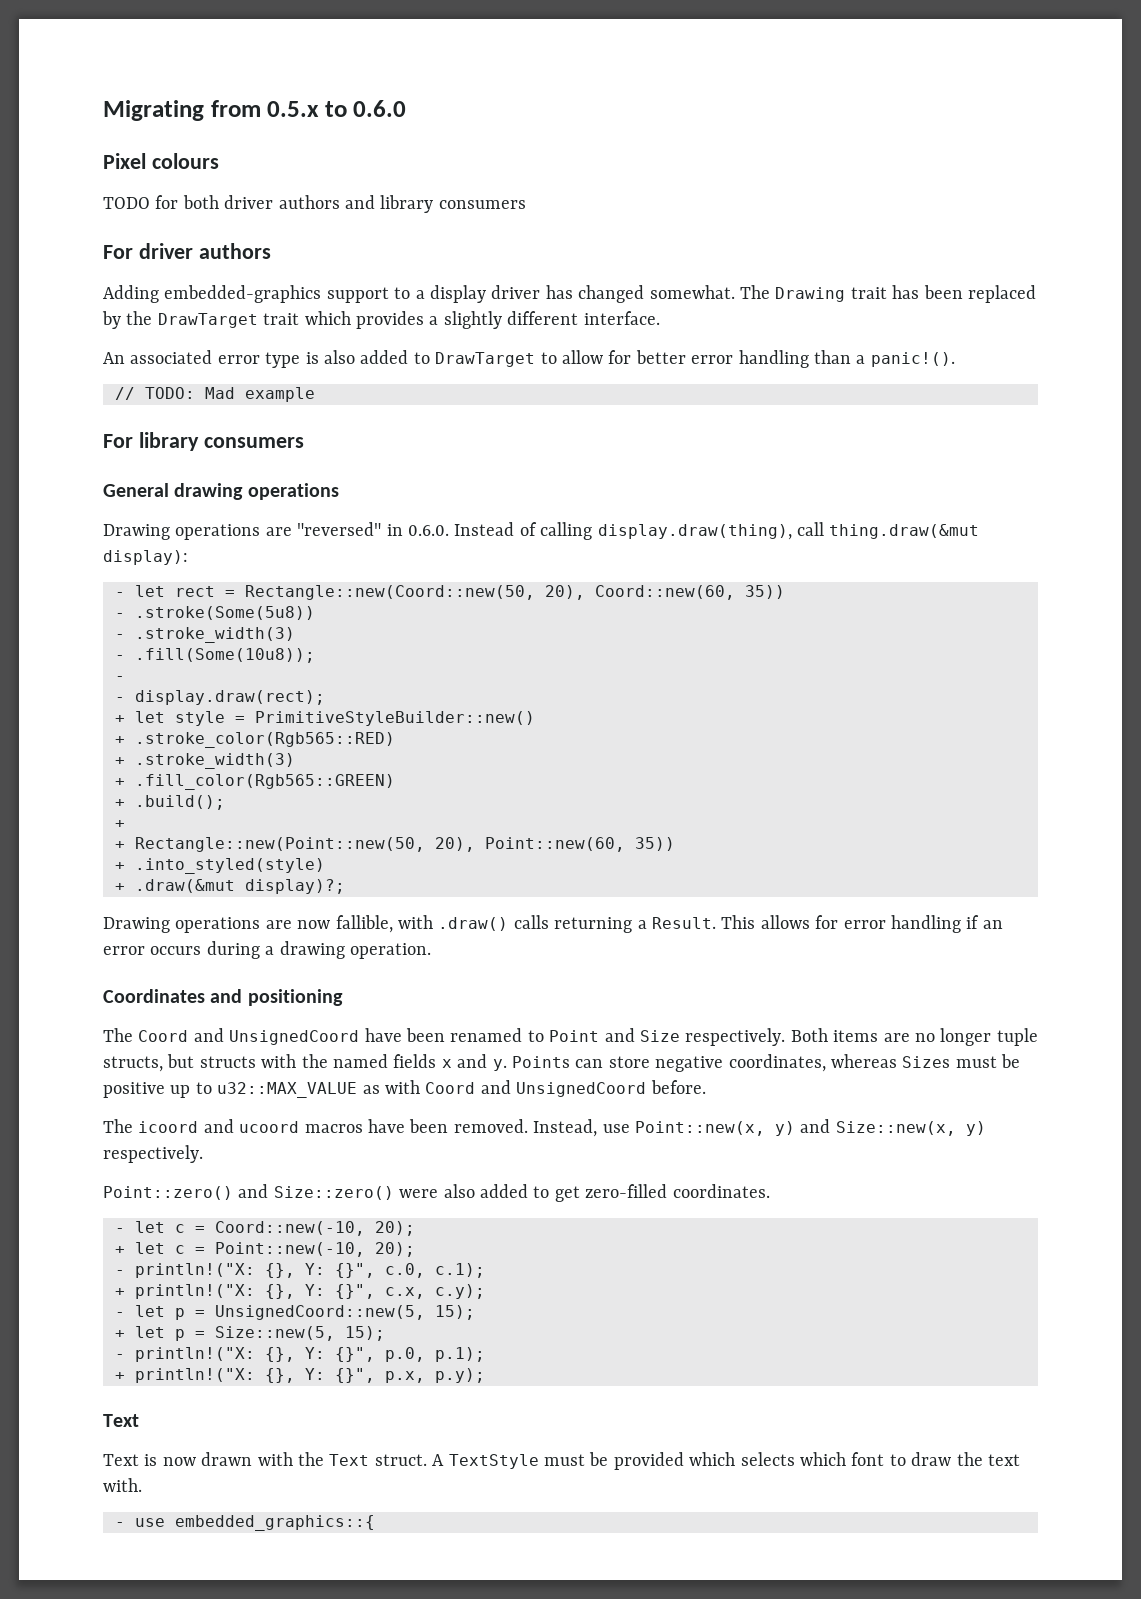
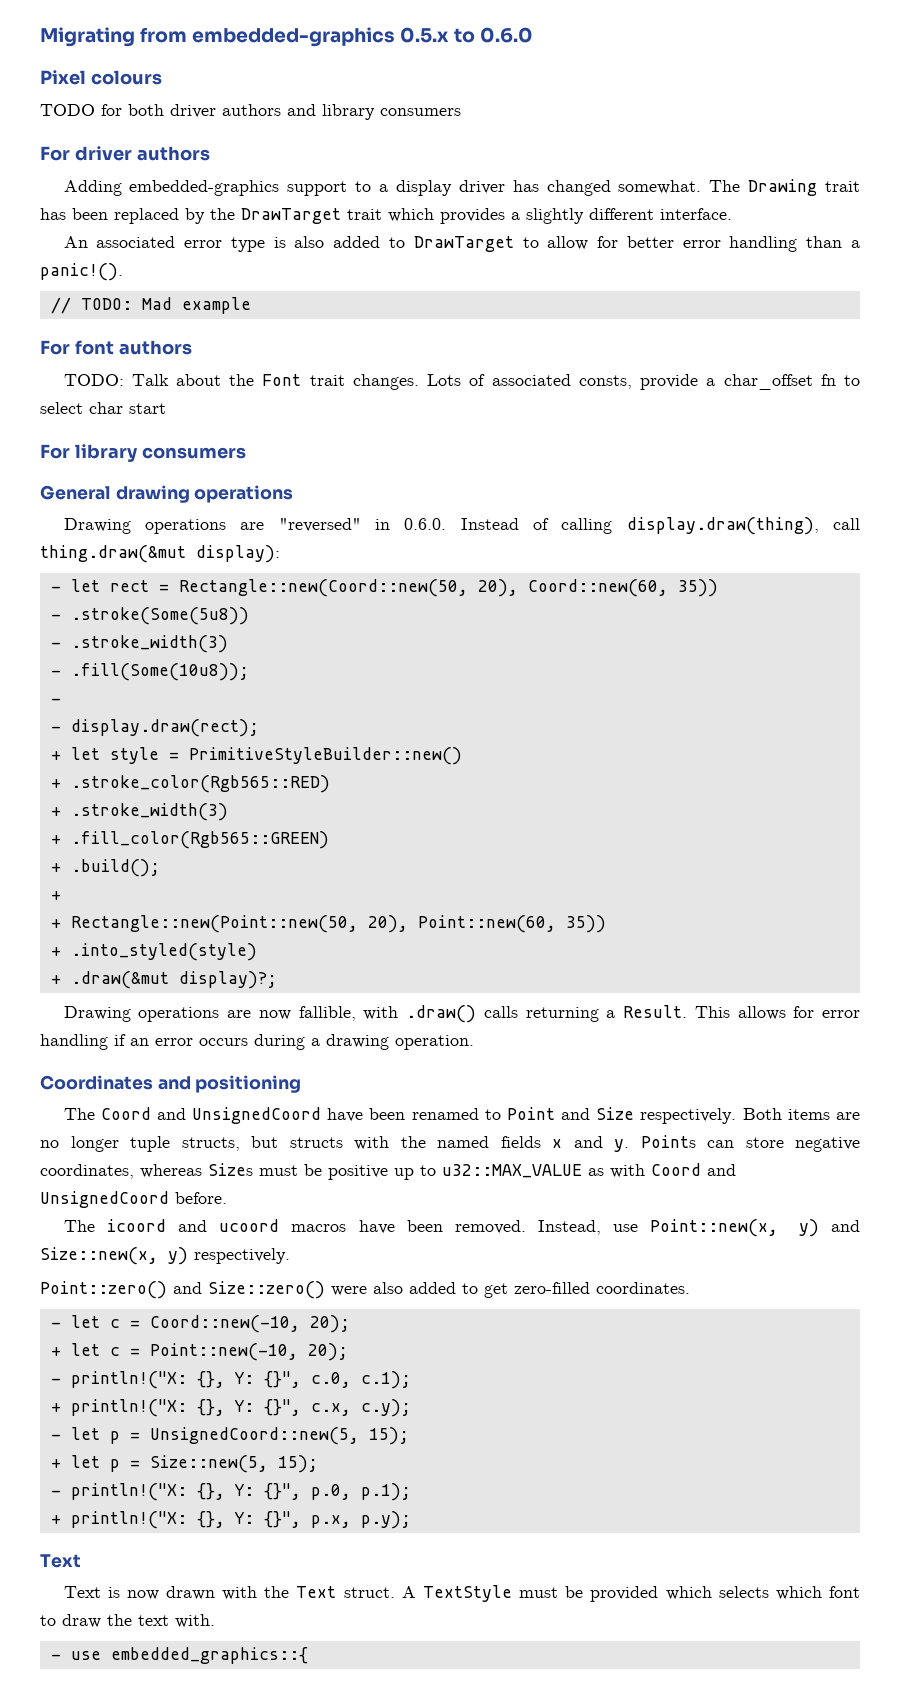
- Migrating from 0.5.x to 0.6.0
+ Migrating from embedded-graphics 0.5.x to 0.6.0
+ For font authors
+ TODO: Talk about the Font trait changes. Lots of associated consts, provide a char_offset fn to select char start

